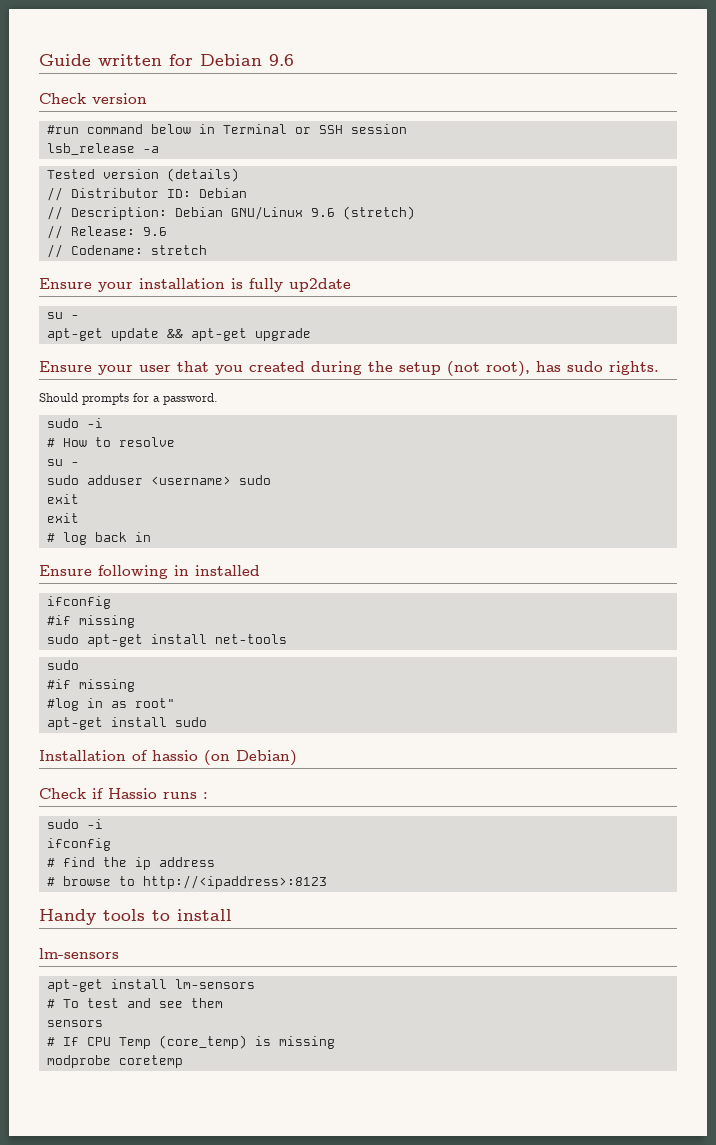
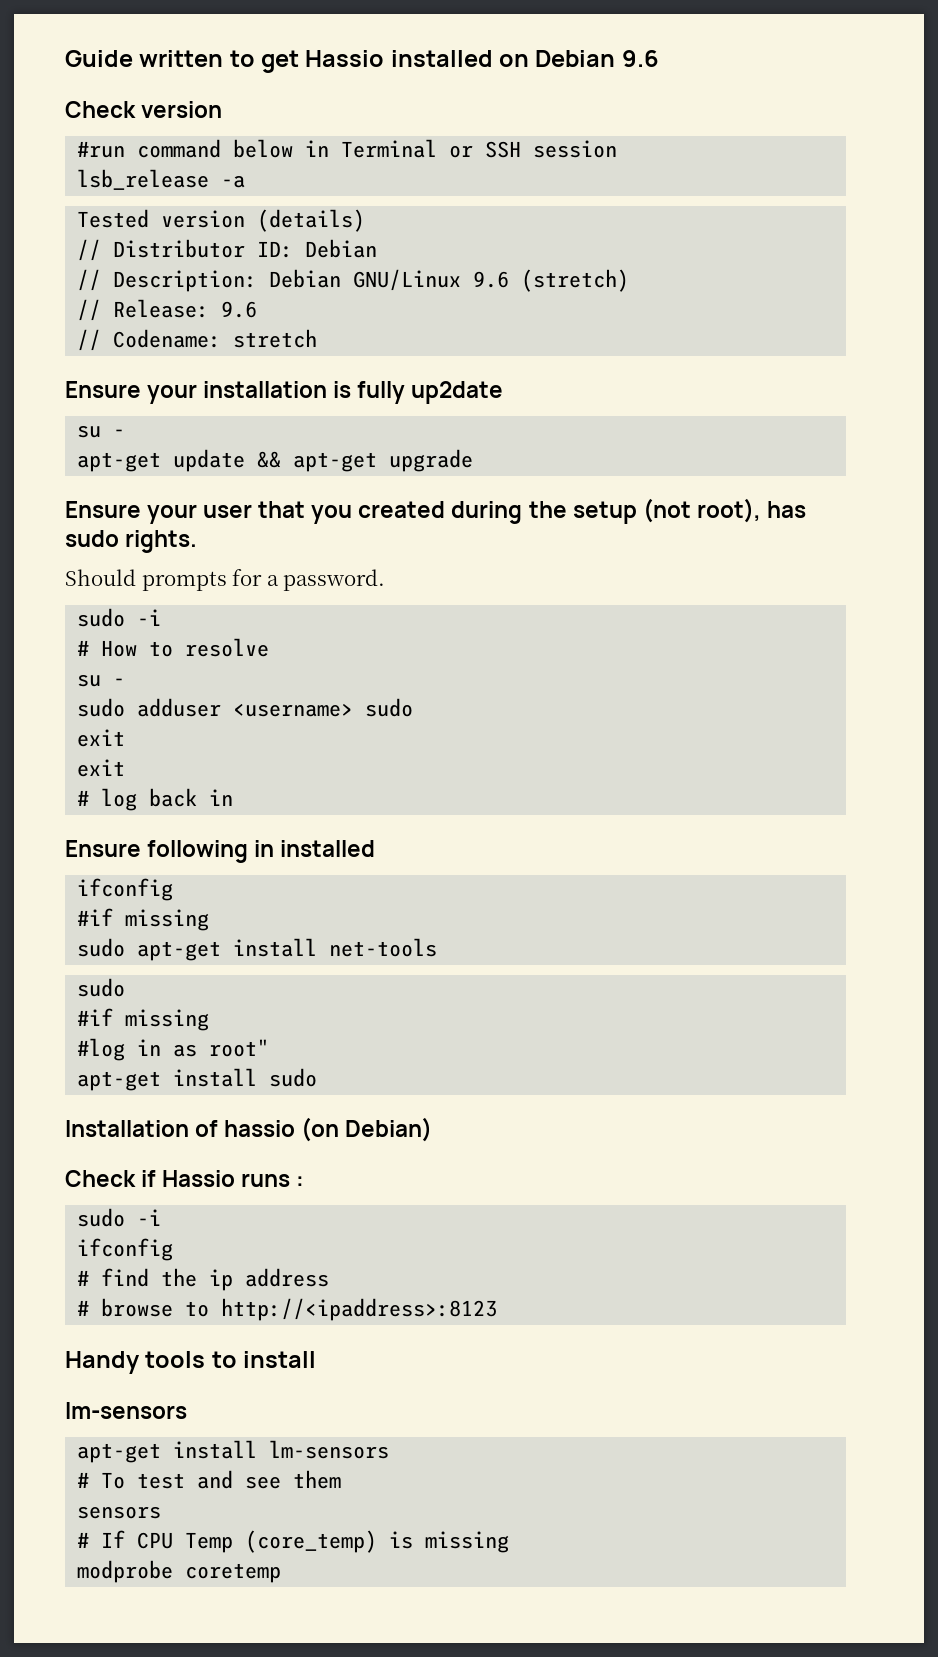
- Guide written for Debian 9.6
+ Guide written to get Hassio installed on Debian 9.6

